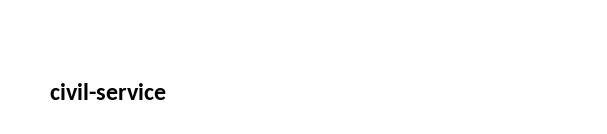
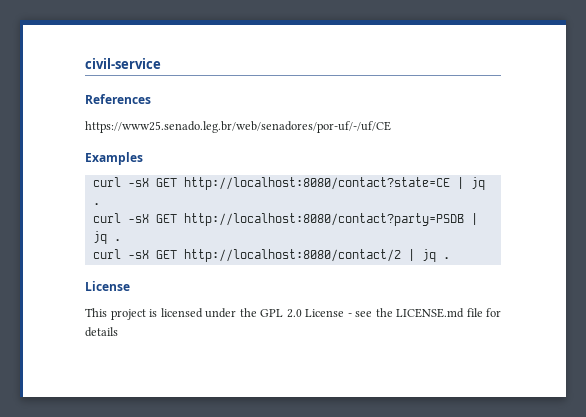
+ References
+ https://www25.senado.leg.br/web/senadores/por-uf/-/uf/CE
+ Examples
+ curl -sX GET http://localhost:8080/contact?state=CE | jq .
+ curl -sX GET http://localhost:8080/contact?party=PSDB | jq .
+ curl -sX GET http://localhost:8080/contact/2 | jq .
+ License
+ This project is licensed under the GPL 2.0 License - see the LICENSE.md file for details

